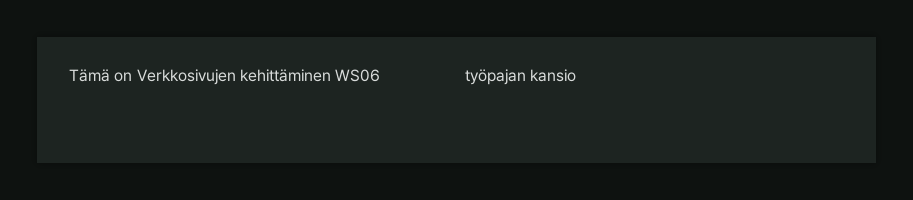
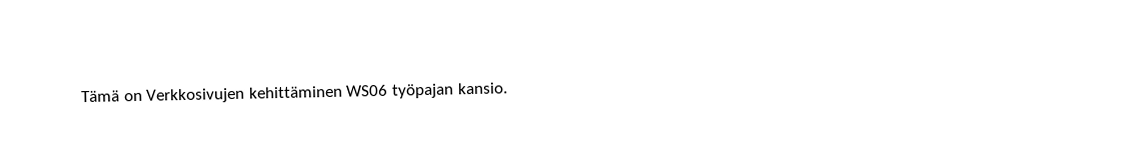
- Tämä on Verkkosivujen kehittäminen WS06 työpajan kansio
+ Tämä on Verkkosivujen kehittäminen WS06 työpajan kansio.

